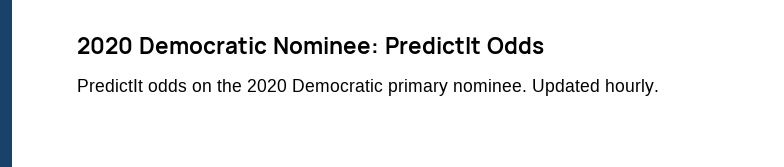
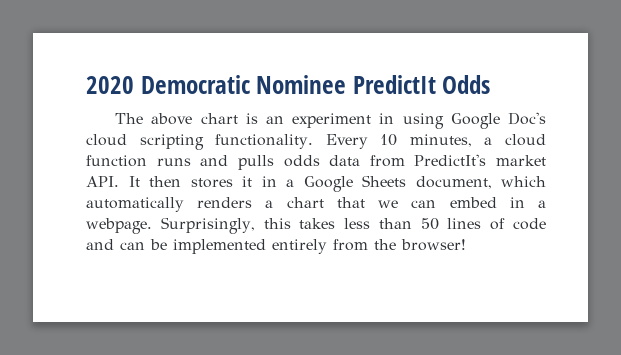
- 2020 Democratic Nominee: PredictIt Odds
+ 2020 Democratic Nominee PredictIt Odds
- PredictIt odds on the 2020 Democratic primary nominee. Updated hourly.
+ The above chart is an experiment in using Google Doc's cloud scripting functionality. Every 10 minutes, a cloud function runs and pulls odds data from PredictIt's market API. It then stores it in a Google Sheets document, which automatically renders a chart that we can embed in a webpage. Surprisingly, this takes less than 50 lines of code and can be implemented entirely from the browser!

